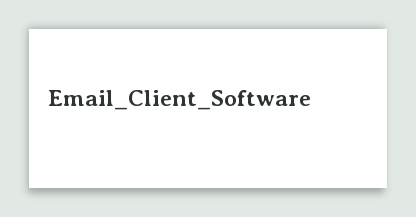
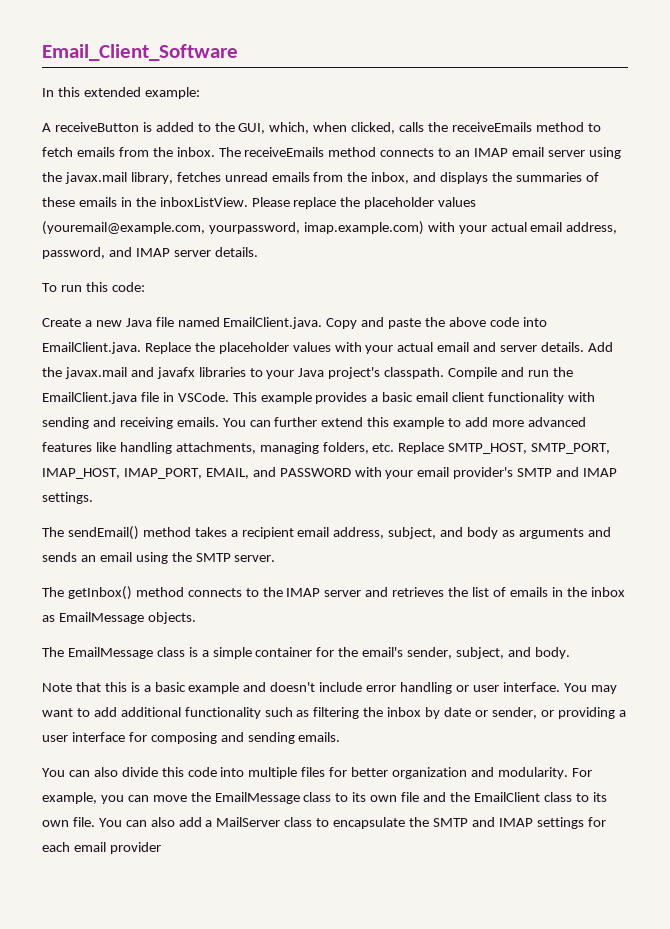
+ In this extended example:
+ A receiveButton is added to the GUI, which, when clicked, calls the receiveEmails method to fetch emails from the inbox. The receiveEmails method connects to an IMAP email server using the javax.mail library, fetches unread emails from the inbox, and displays the summaries of these emails in the inboxListView. Please replace the placeholder values (youremail@example.com, yourpassword, imap.example.com) with your actual email address, password, and IMAP server details.
+ To run this code:
+ Create a new Java file named EmailClient.java. Copy and paste the above code into EmailClient.java. Replace the placeholder values with your actual email and server details. Add the javax.mail and javafx libraries to your Java project's classpath. Compile and run the EmailClient.java file in VSCode. This example provides a basic email client functionality with sending and receiving emails. You can further extend this example to add more advanced features like handling attachments, managing folders, etc. Replace SMTP_HOST, SMTP_PORT, IMAP_HOST, IMAP_PORT, EMAIL, and PASSWORD with your email provider's SMTP and IMAP settings.
+ The sendEmail() method takes a recipient email address, subject, and body as arguments and sends an email using the SMTP server.
+ The getInbox() method connects to the IMAP server and retrieves the list of emails in the inbox as EmailMessage objects.
+ The EmailMessage class is a simple container for the email's sender, subject, and body.
+ Note that this is a basic example and doesn't include error handling or user interface. You may want to add additional functionality such as filtering the inbox by date or sender, or providing a user interface for composing and sending emails.
+ You can also divide this code into multiple files for better organization and modularity. For example, you can move the EmailMessage class to its own file and the EmailClient class to its own file. You can also add a MailServer class to encapsulate the SMTP and IMAP settings for each email provider

